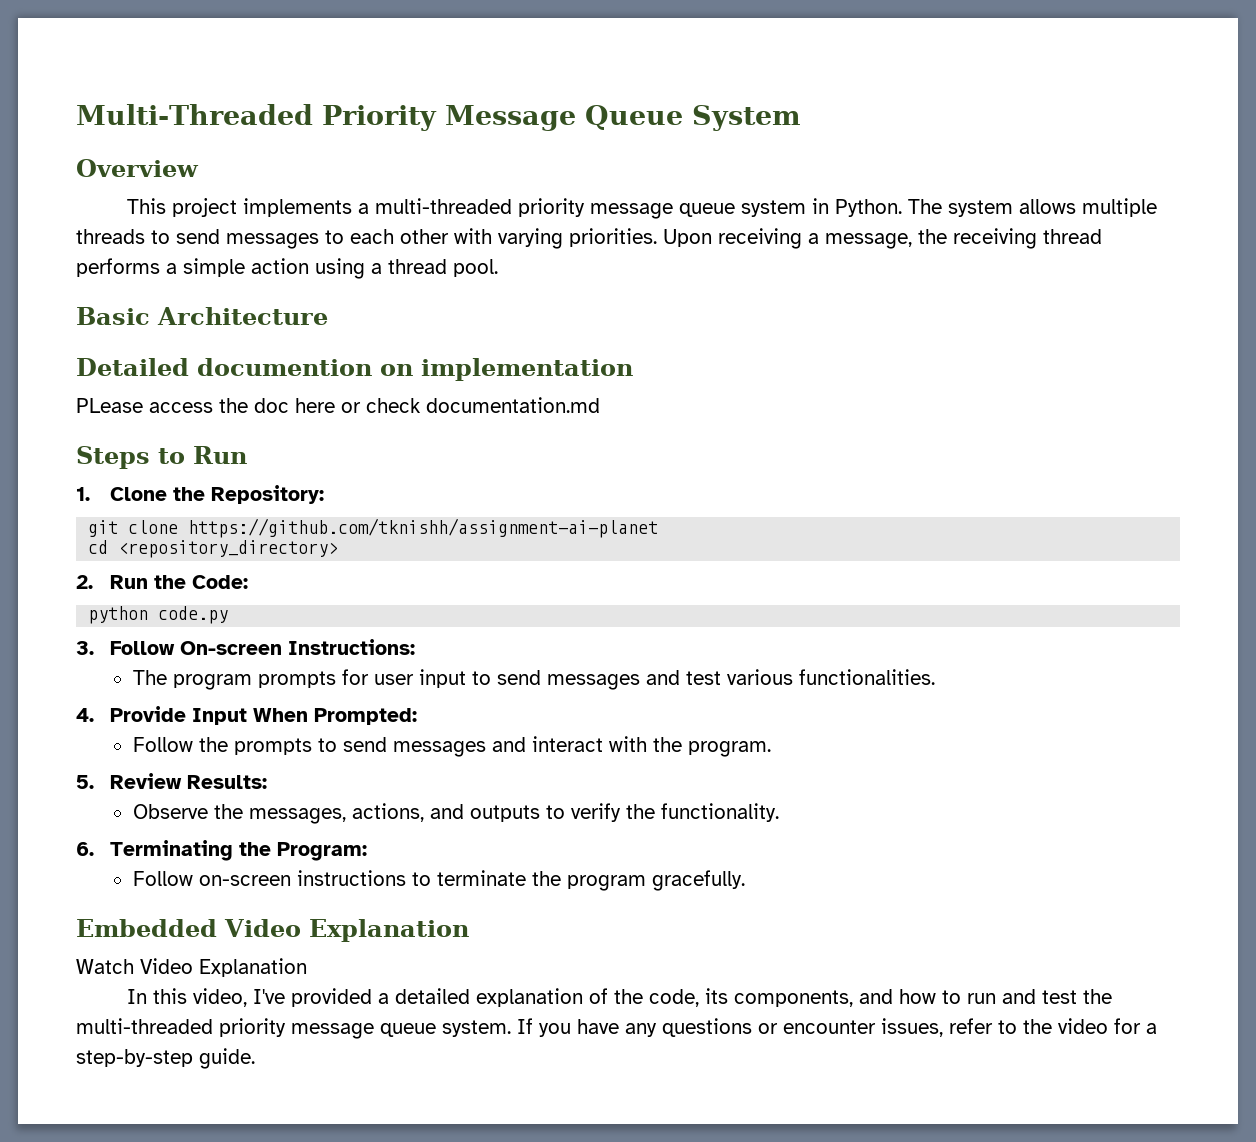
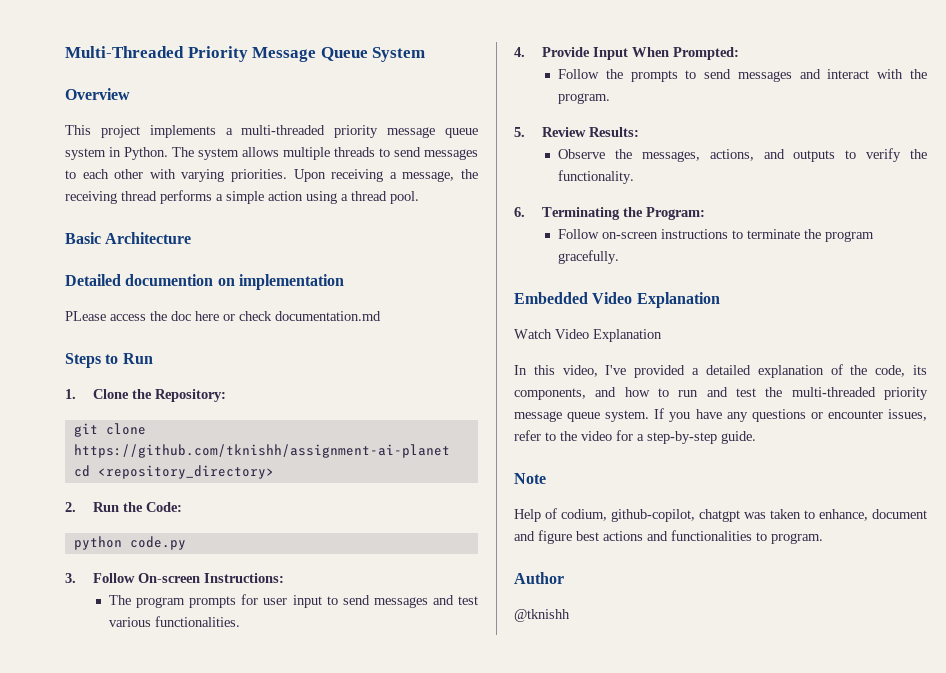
+ Note
+ Help of codium, github-copilot, chatgpt was taken to enhance, document and figure best actions and functionalities to program.
+ Author
+ @tknishh

